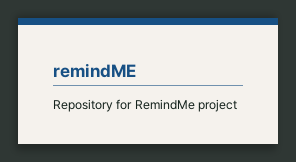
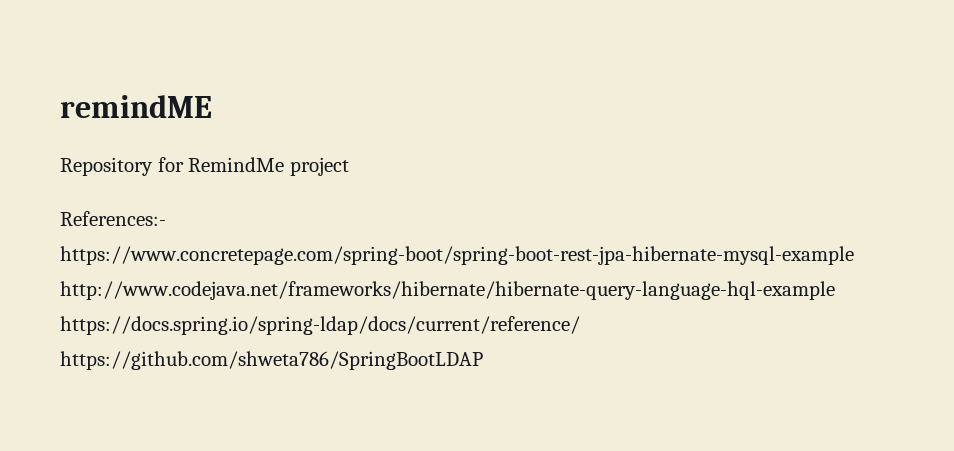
+ References:- https://www.concretepage.com/spring-boot/spring-boot-rest-jpa-hibernate-mysql-example http://www.codejava.net/frameworks/hibernate/hibernate-query-language-hql-example https://docs.spring.io/spring-ldap/docs/current/reference/ https://github.com/shweta786/SpringBootLDAP

